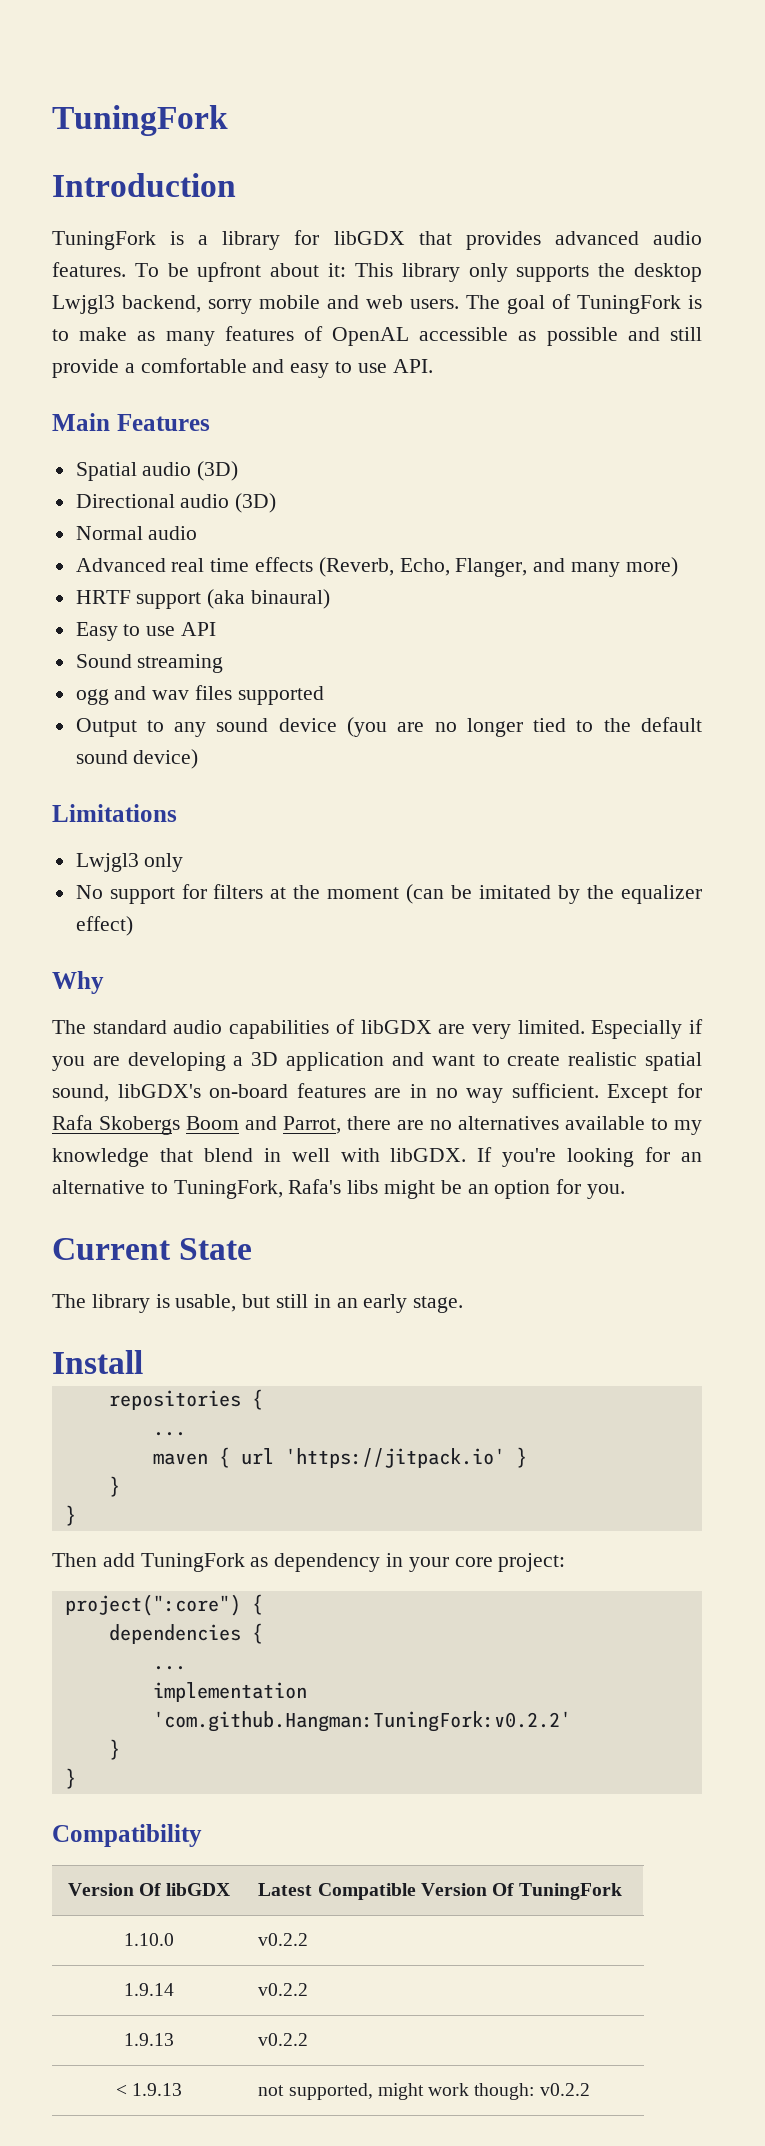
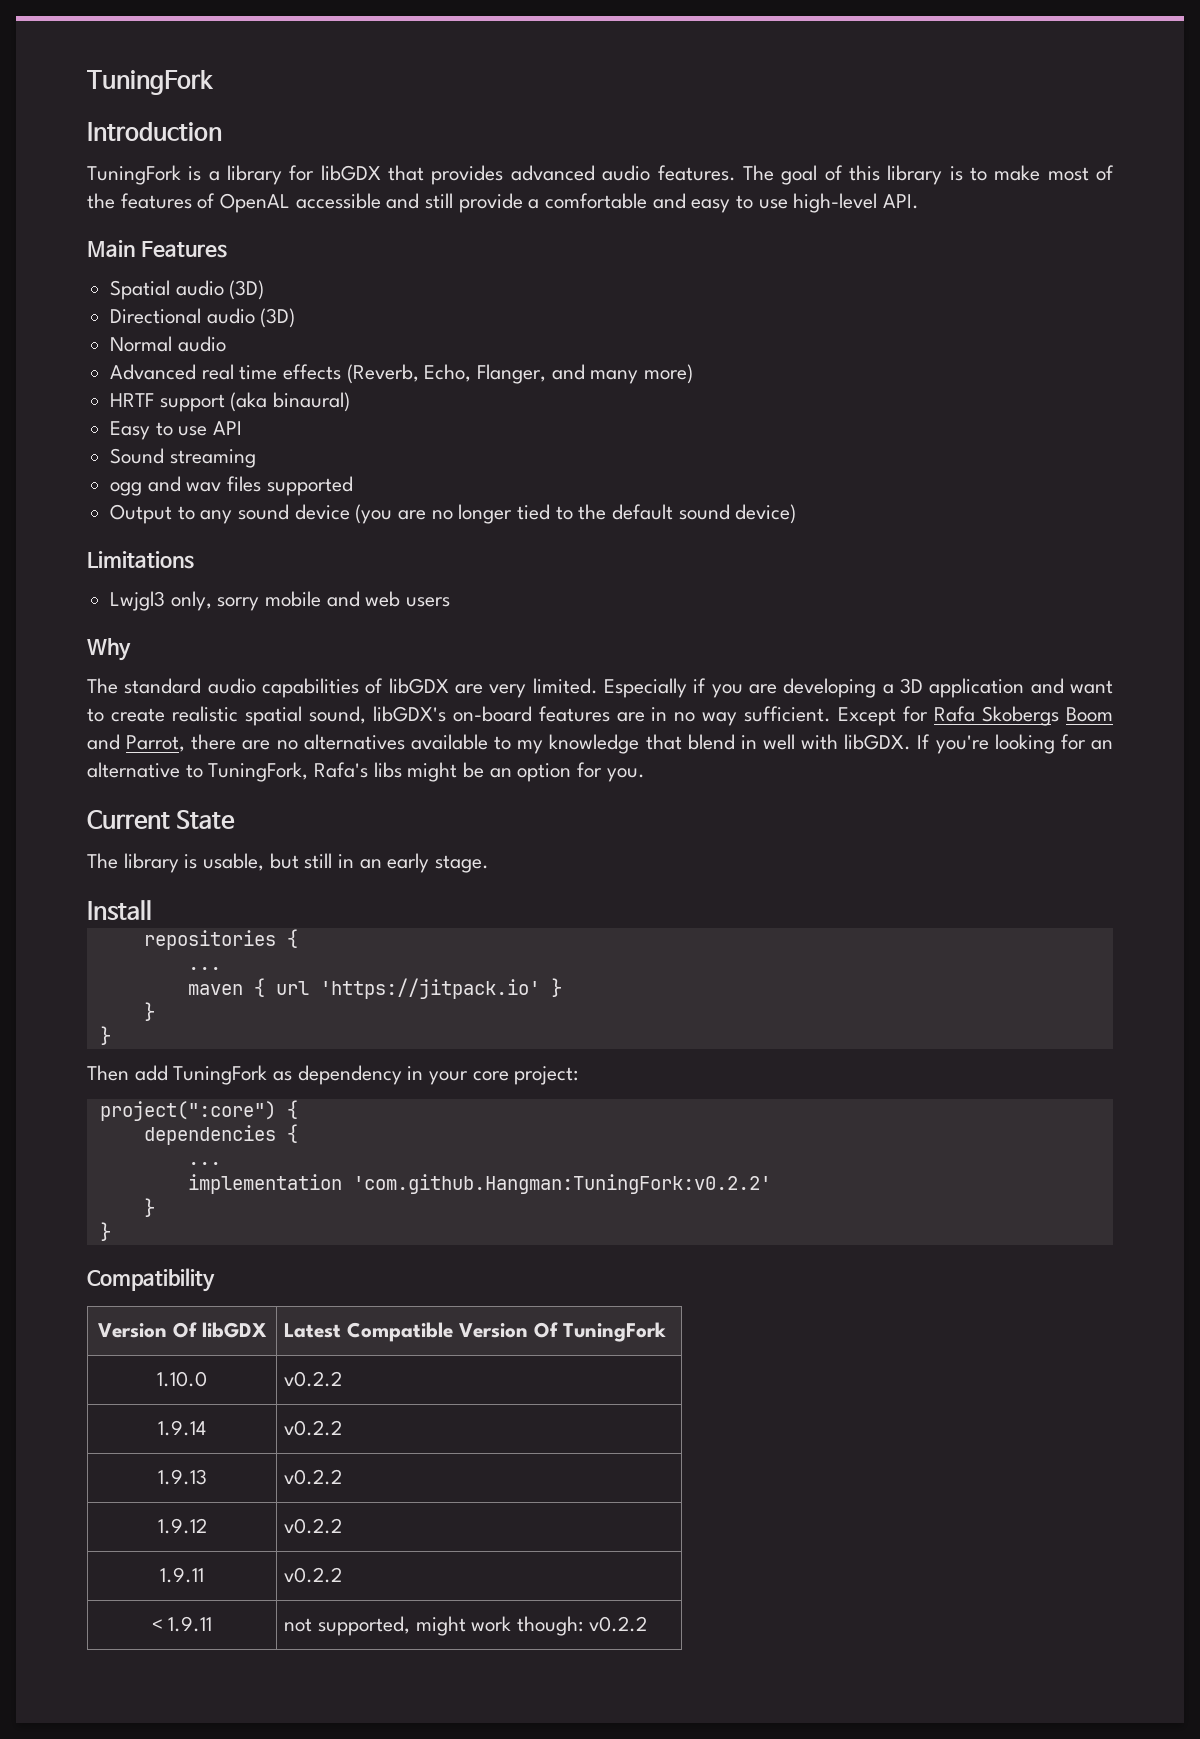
- To be upfront about it: This library only supports the desktop Lwjgl3 backend, sorry mobile and web users.
- The goal of TuningFork is to make as many features of OpenAL accessible as possible and still provide a comfortable and easy to use API.
+ The goal of this library is to make most of the features of OpenAL accessible and still provide a comfortable and easy to use high-level API.
- Lwjgl3 only
- No support for filters at the moment (can be imitated by the equalizer effect)
+ Lwjgl3 only, sorry mobile and web users
+ 1.9.12 | v0.2.2
+ 1.9.11 | v0.2.2
- < 1.9.13 | not supported, might work though: v0.2.2
+ < 1.9.11 | not supported, might work though: v0.2.2

